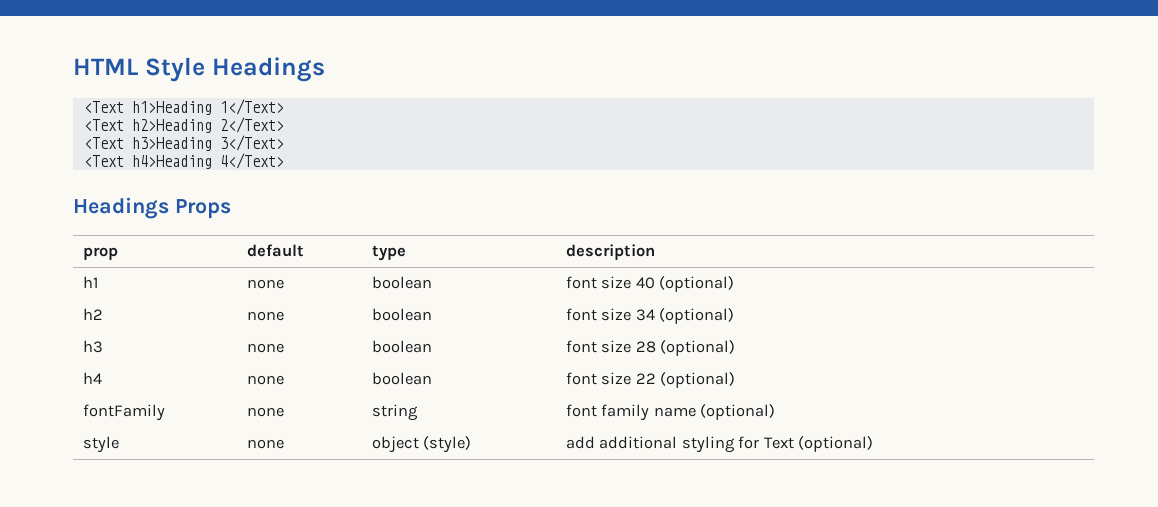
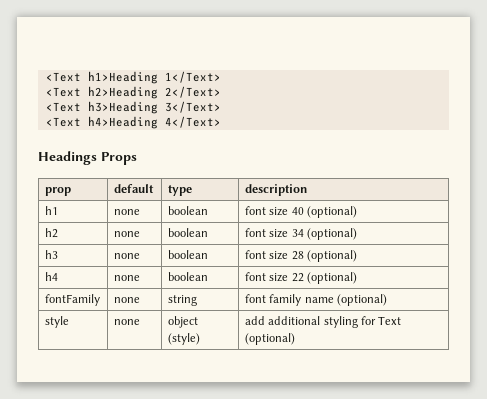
- HTML Style Headings

